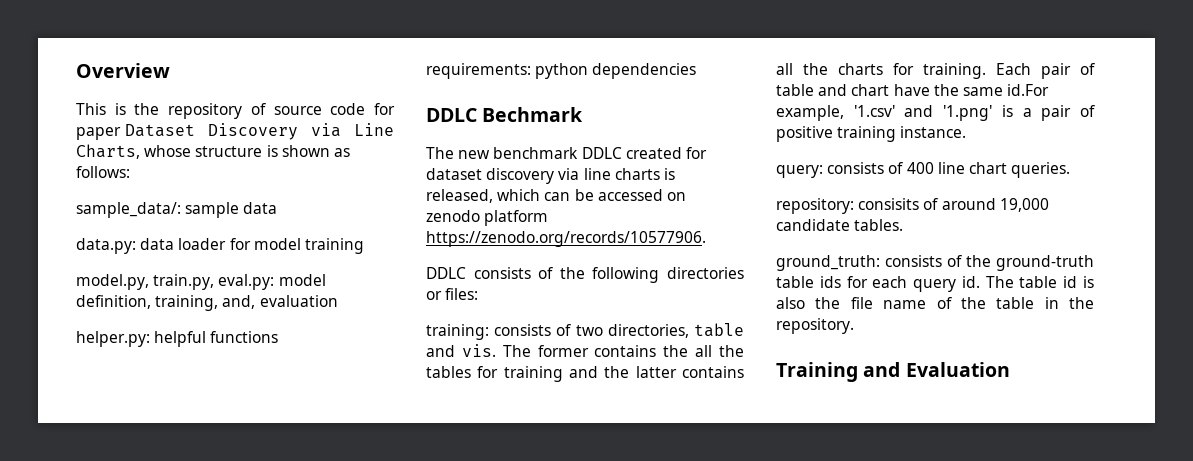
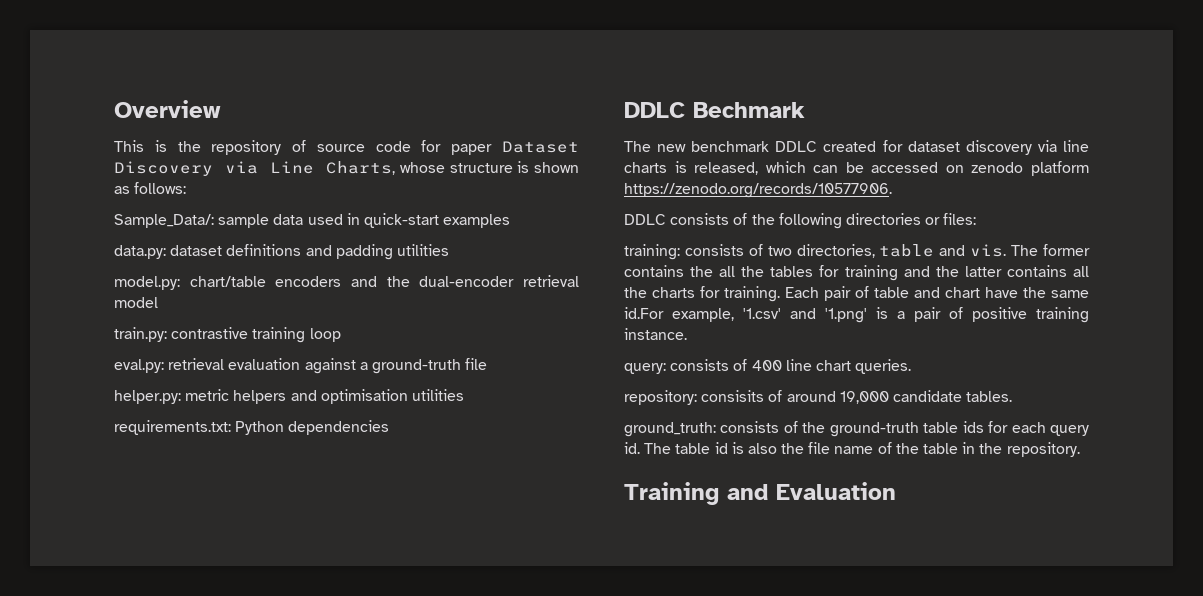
- sample_data/: sample data
- data.py: data loader for model training
- model.py, train.py, eval.py: model definition, training, and, evaluation
- helper.py: helpful functions
- requirements: python dependencies
+ Sample_Data/: sample data used in quick-start examples
+ data.py: dataset definitions and padding utilities
+ model.py: chart/table encoders and the dual-encoder retrieval model
+ train.py: contrastive training loop
+ eval.py: retrieval evaluation against a ground-truth file
+ helper.py: metric helpers and optimisation utilities
+ requirements.txt: Python dependencies

